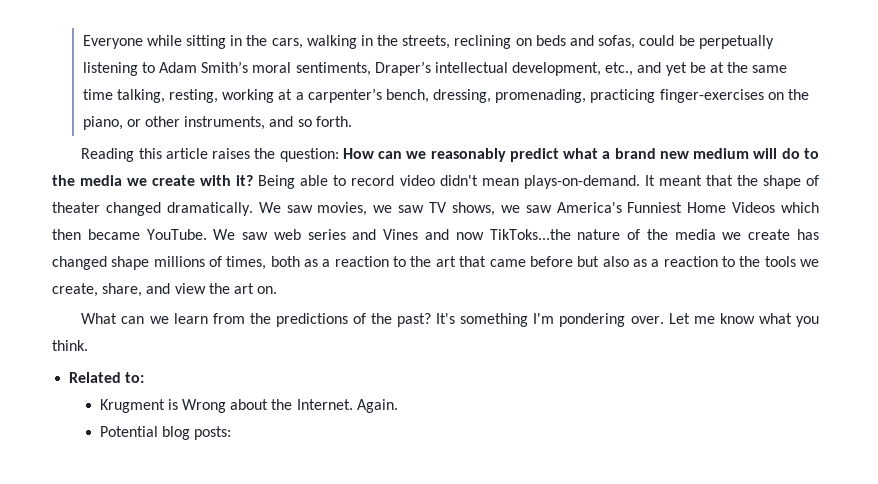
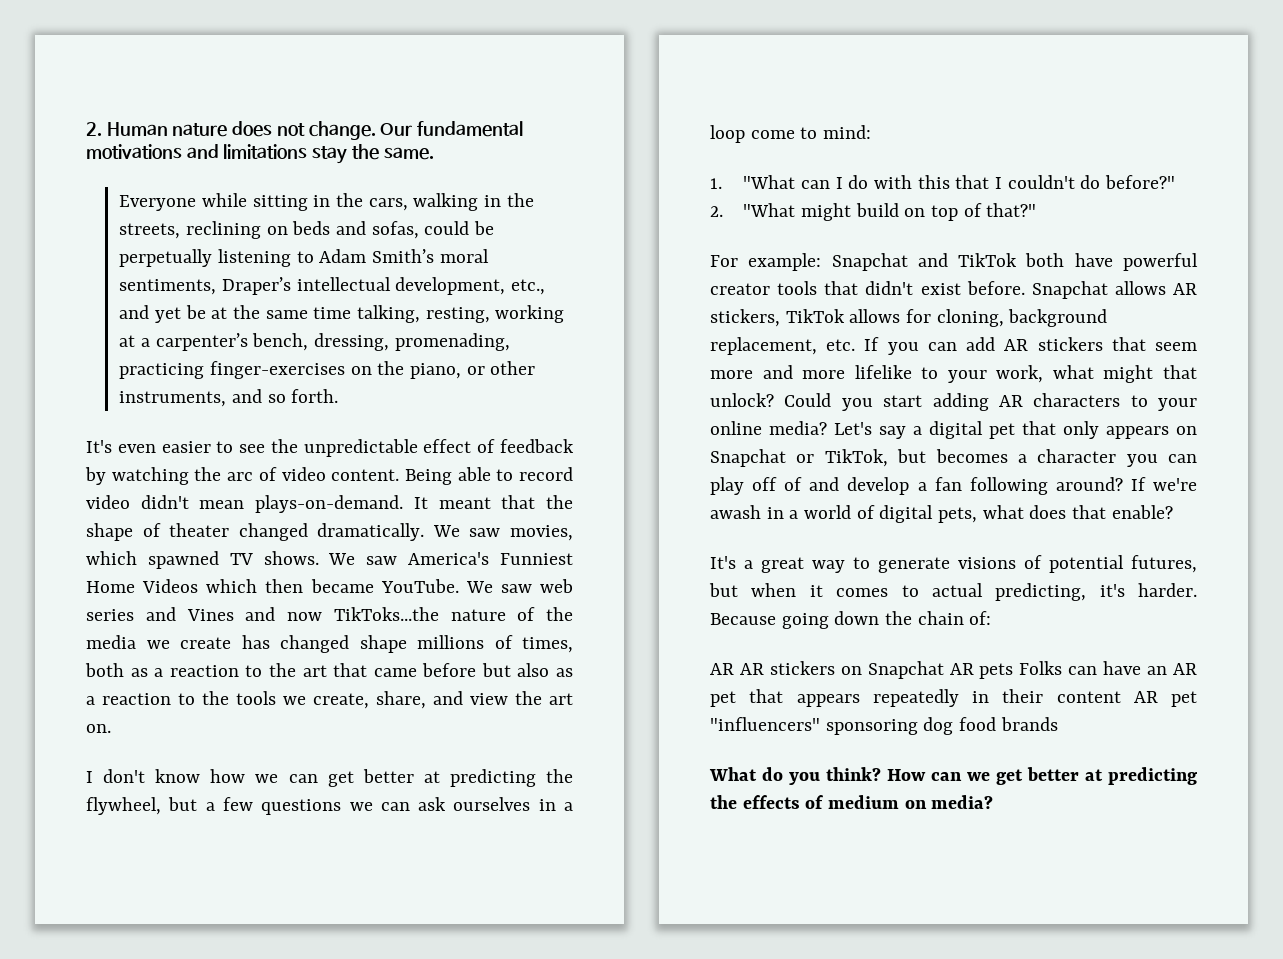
+ 2. Human nature does not change. Our fundamental motivations and limitations stay the same.
- Reading this article raises the question: How can we reasonably predict what a brand new medium will do to the media we create with it?
+ It's even easier to see the unpredictable effect of feedback by watching the arc of video content.
- We saw movies, we saw TV shows, we saw America's Funniest Home Videos which then became YouTube.
+ We saw movies, which spawned TV shows. We saw America's Funniest Home Videos which then became YouTube.
- What can we learn from the predictions of the past? It's something I'm pondering over. Let me know what you think.
- Related to:
- Krugment is Wrong about the Internet. Again.
- Potential blog posts:
+ I don't know how we can get better at predicting the flywheel, but a few questions we can ask ourselves in a loop come to mind:
+ 1. "What can I do with this that I couldn't do before?"
+ 2. "What might build on top of that?"
+ For example: Snapchat and TikTok both have powerful creator tools that didn't exist before. Snapchat allows AR stickers, TikTok allows for cloning, background replacement, etc. If you can add AR stickers that seem more and more lifelike to your work, what might that unlock? Could you start adding AR characters to your online media? Let's say a digital pet that only appears on Snapchat or TikTok, but becomes a character you can play off of and develop a fan following around? If we're awash in a world of digital pets, what does that enable?
+ It's a great way to generate visions of potential futures, but when it comes to actual predicting, it's harder. Because going down the chain of:
+ AR AR stickers on Snapchat AR pets Folks can have an AR pet that appears repeatedly in their content AR pet "influencers" sponsoring dog food brands
+ What do you think? How can we get better at predicting the effects of medium on media?

